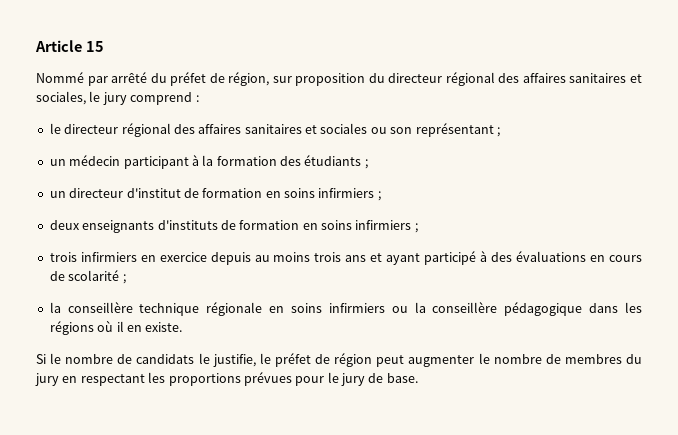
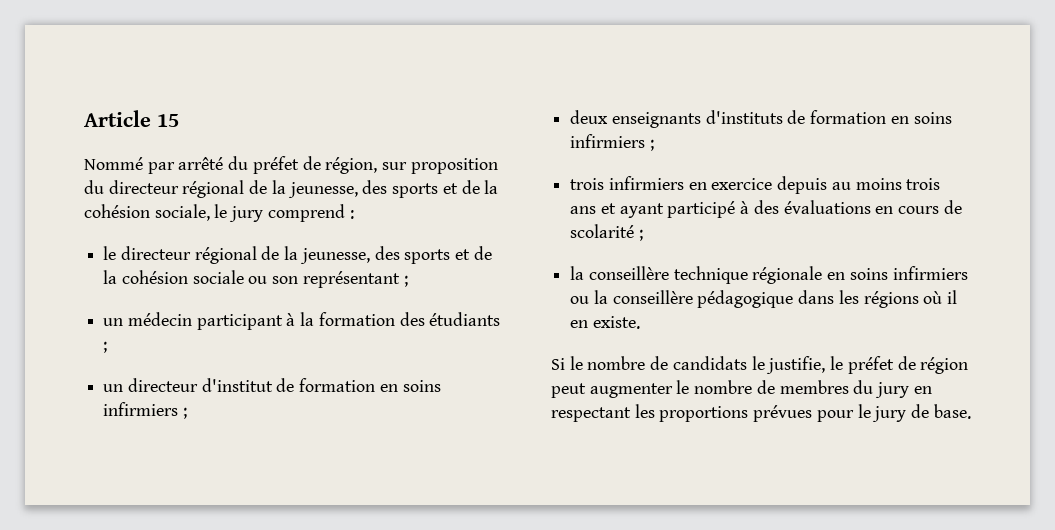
- Nommé par arrêté du préfet de région, sur proposition du directeur régional des affaires sanitaires et sociales, le jury comprend :
+ Nommé par arrêté du préfet de région, sur proposition du directeur régional de la jeunesse, des sports et de la cohésion sociale, le jury comprend :
- le directeur régional des affaires sanitaires et sociales ou son représentant ;
+ le directeur régional de la jeunesse, des sports et de la cohésion sociale ou son représentant ;

